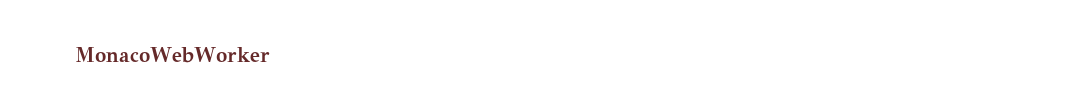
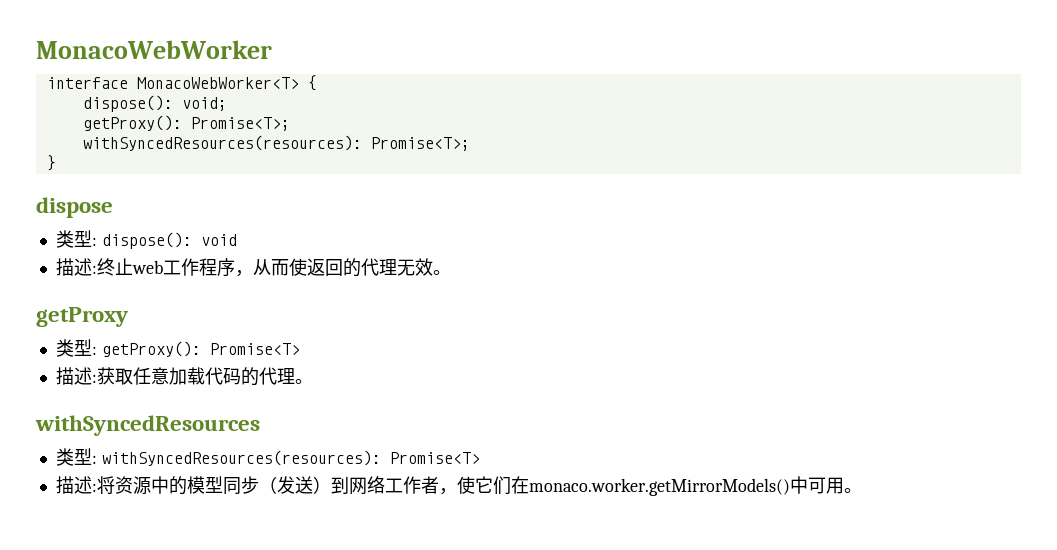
+ interface MonacoWebWorker<T> {
+ dispose(): void;
+ getProxy(): Promise<T>;
+ withSyncedResources(resources): Promise<T>;
+ }
+ dispose
+ 类型: dispose(): void
+ 描述:终止web工作程序，从而使返回的代理无效。
+ getProxy
+ 类型: getProxy(): Promise<T>
+ 描述:获取任意加载代码的代理。
+ withSyncedResources
+ 类型: withSyncedResources(resources): Promise<T>
+ 描述:将资源中的模型同步（发送）到网络工作者，使它们在monaco.worker.getMirrorModels()中可用。

